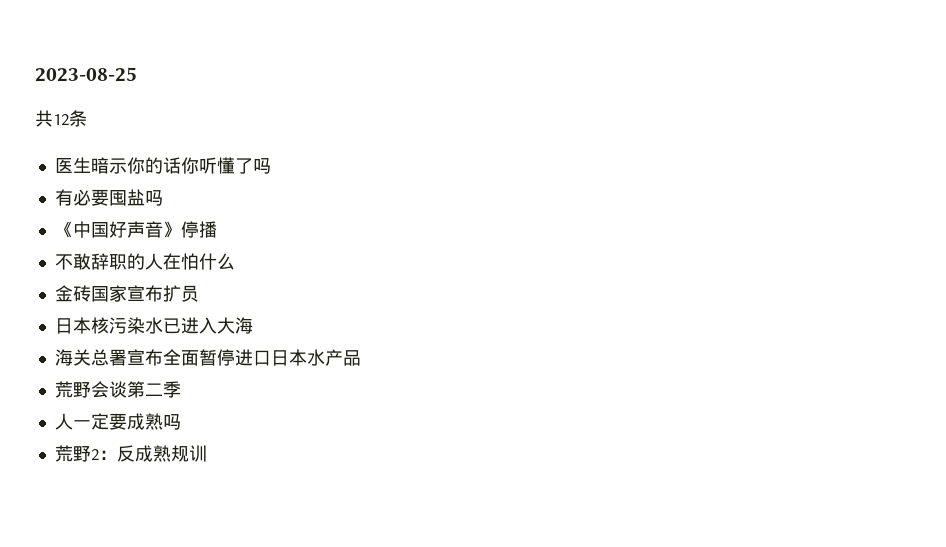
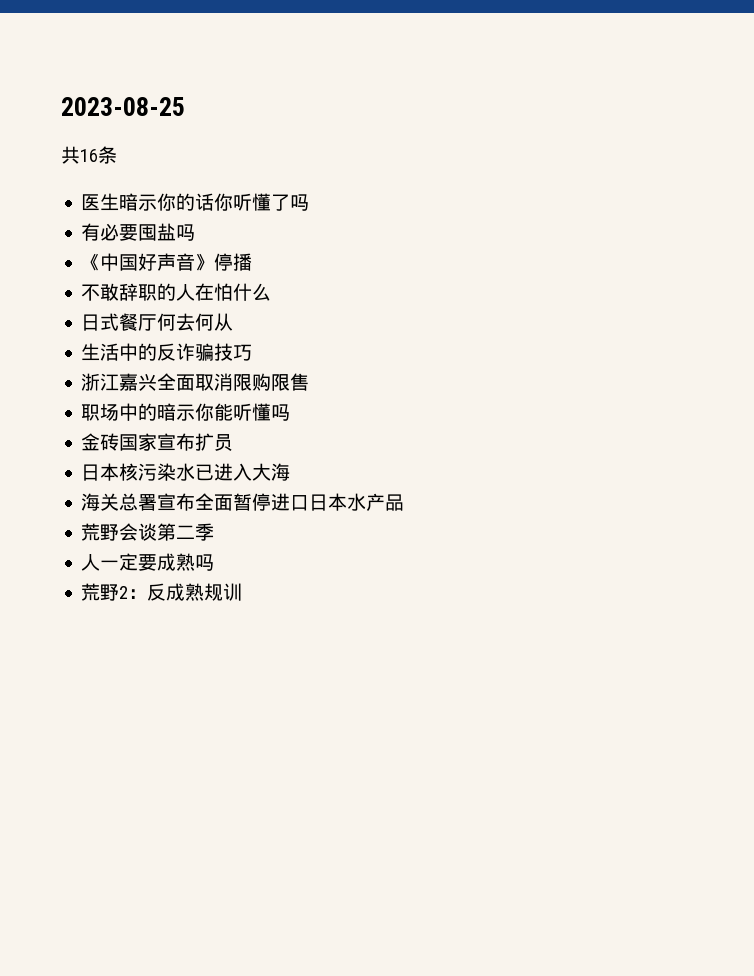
- 共12条
+ 共16条
+ 日式餐厅何去何从
+ 生活中的反诈骗技巧
+ 浙江嘉兴全面取消限购限售
+ 职场中的暗示你能听懂吗

